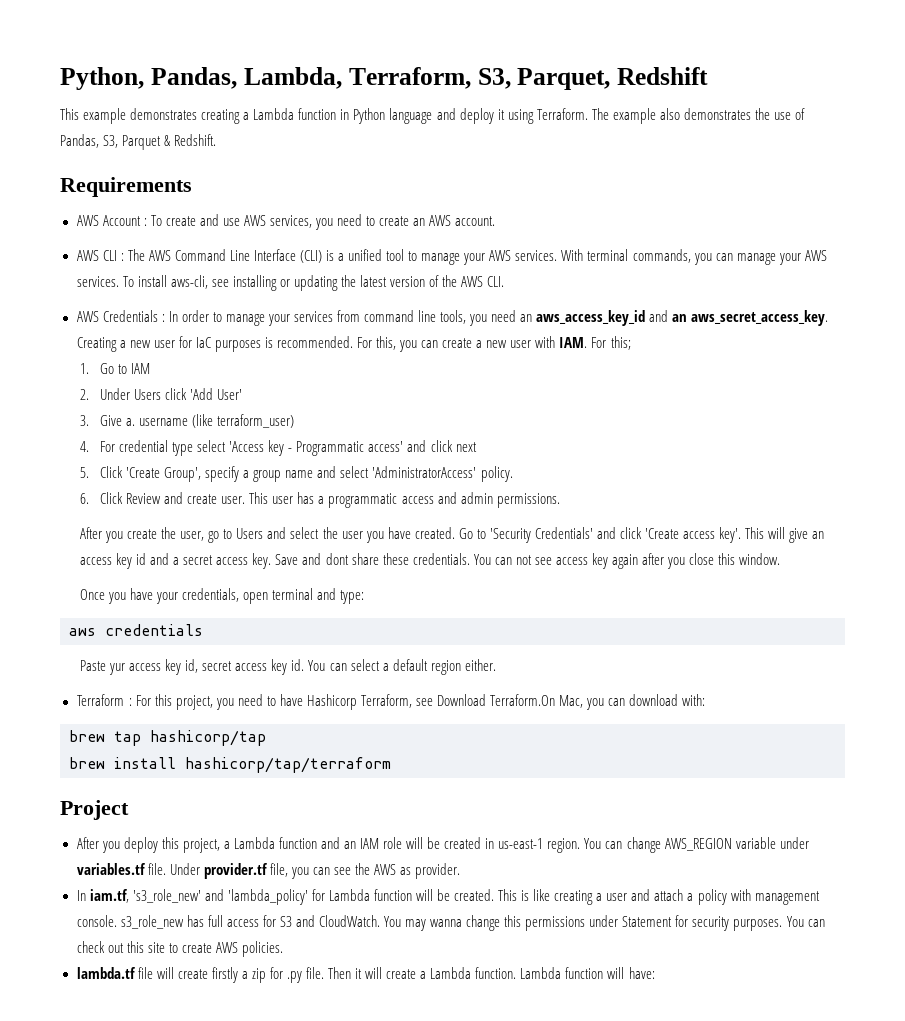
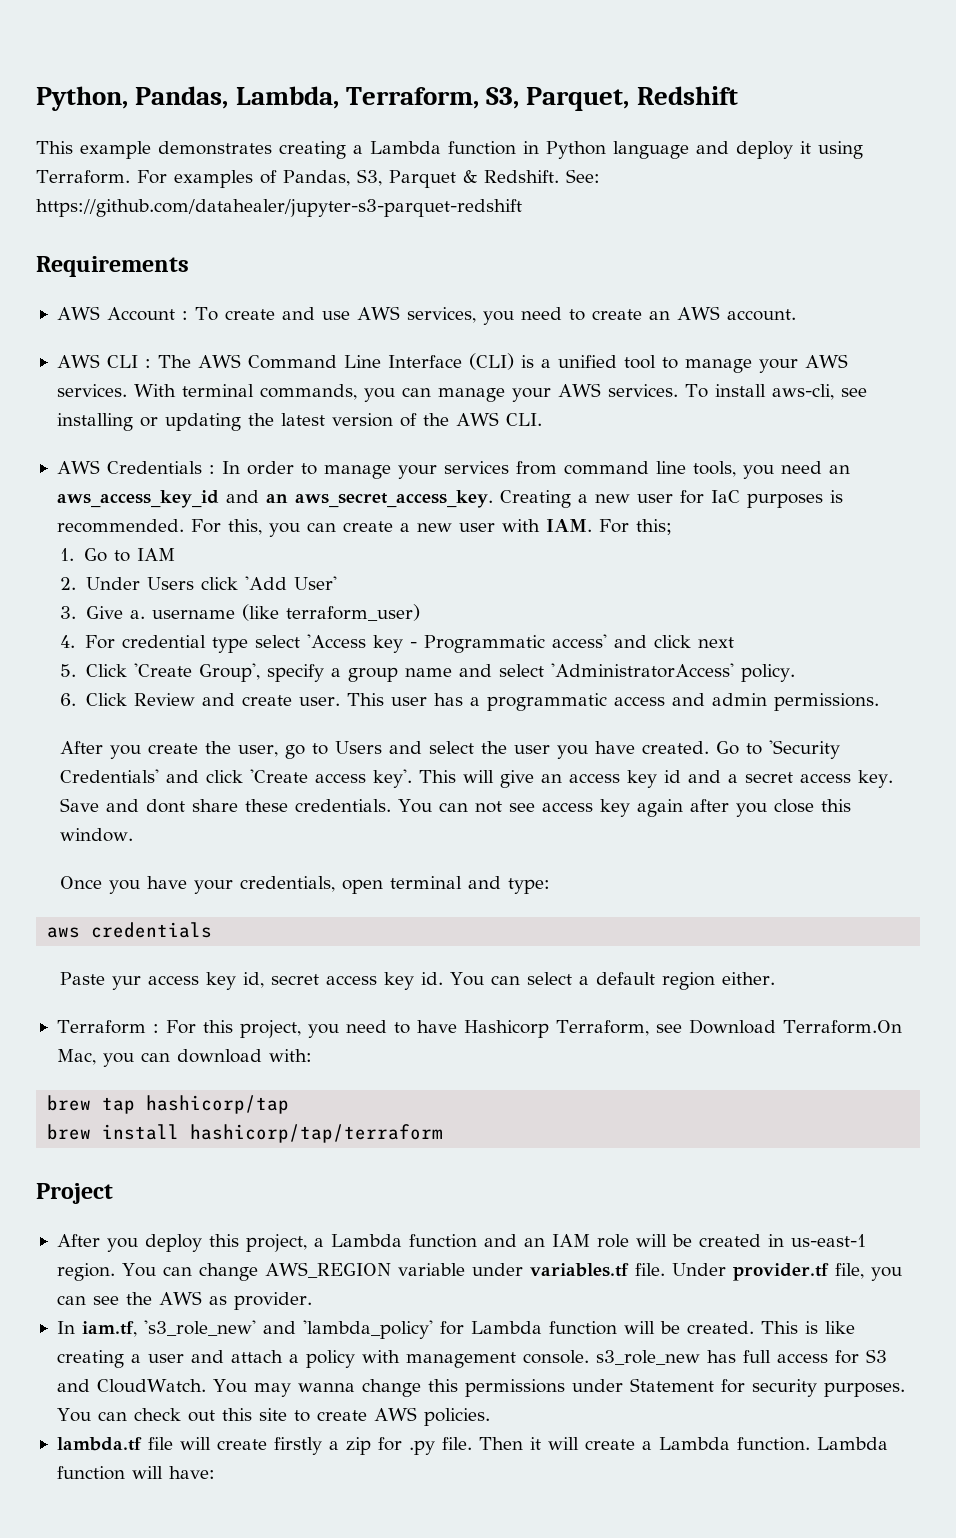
- The example also demonstrates the use of Pandas, S3, Parquet & Redshift.
+ For examples of Pandas, S3, Parquet & Redshift. See: https://github.com/datahealer/jupyter-s3-parquet-redshift

